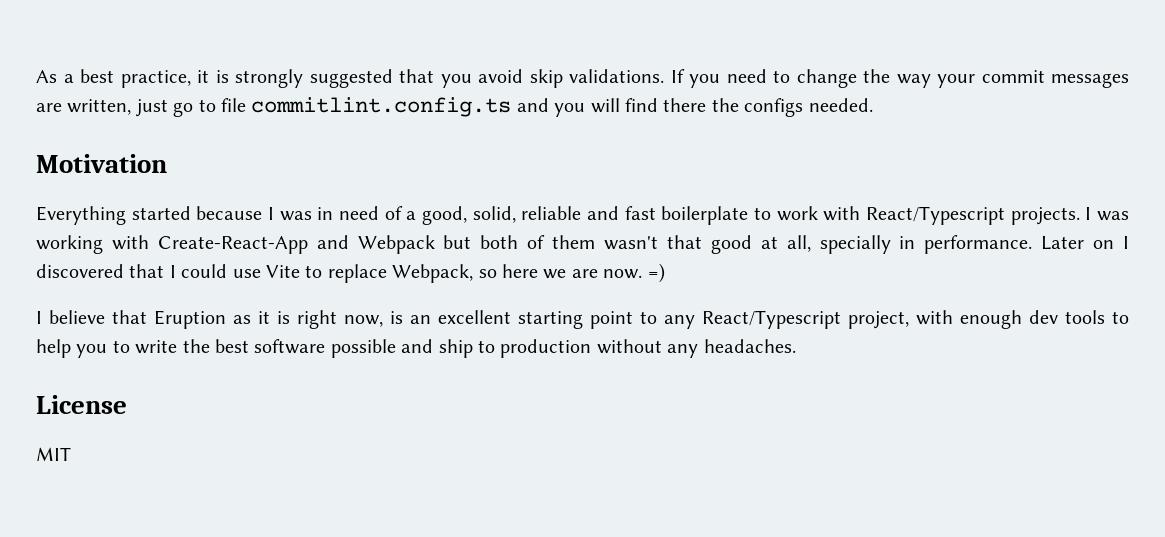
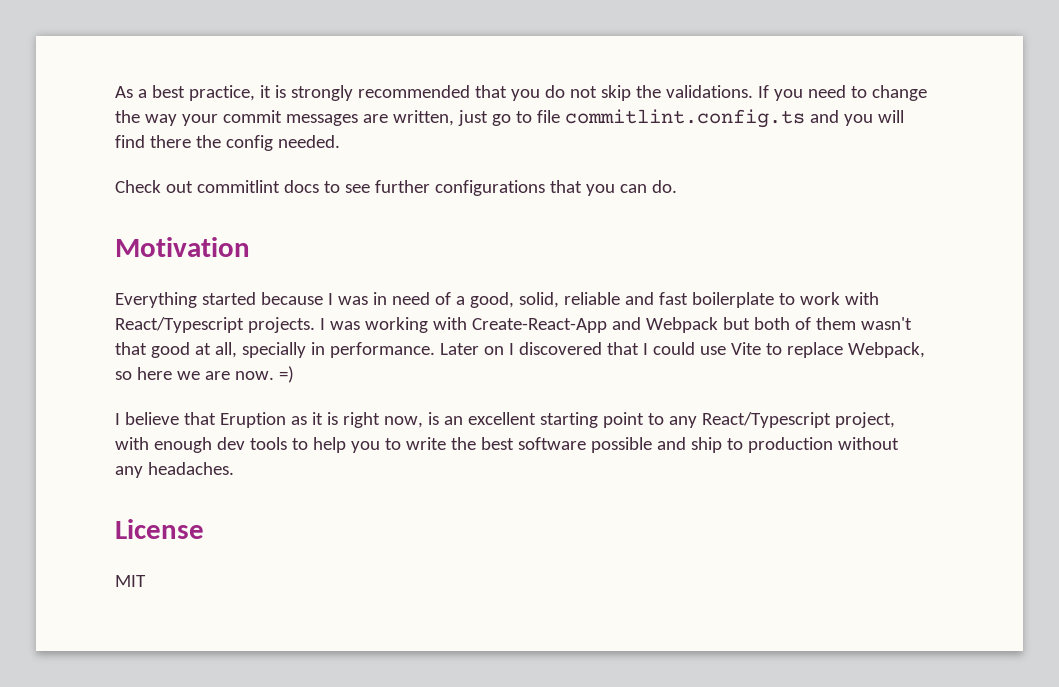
- As a best practice, it is strongly suggested that you avoid skip validations.
+ As a best practice, it is strongly recommended that you do not skip the validations.
- If you need to change the way your commit messages are written, just go to file commitlint.config.ts and you will find there the configs needed.
+ If you need to change the way your commit messages are written, just go to file commitlint.config.ts and you will find there the config needed.
+ Check out commitlint docs to see further configurations that you can do.

